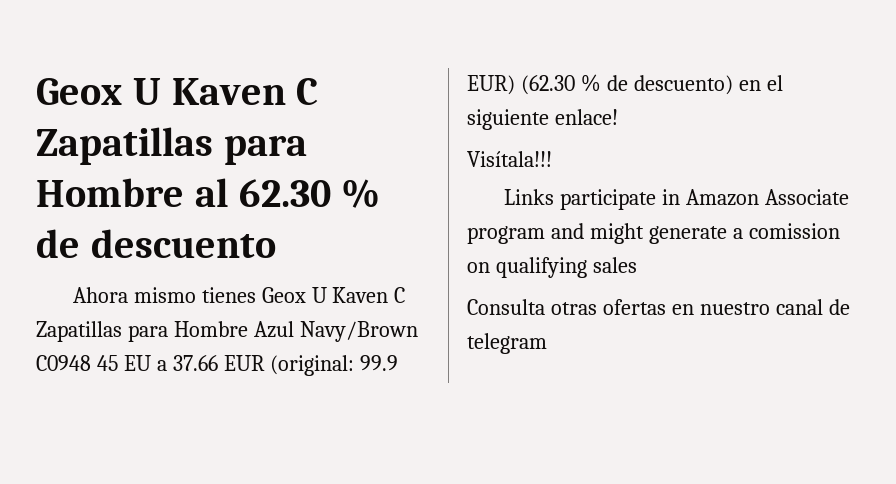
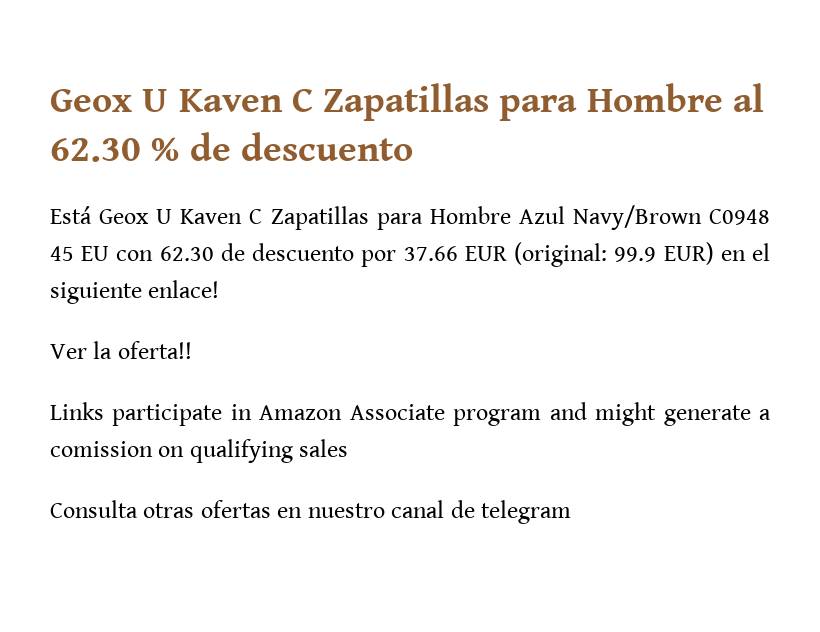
- Ahora mismo tienes Geox U Kaven C Zapatillas para Hombre Azul Navy/Brown C0948 45 EU a 37.66 EUR (original: 99.9 EUR) (62.30 % de descuento) en el siguiente enlace!
+ Está Geox U Kaven C Zapatillas para Hombre Azul Navy/Brown C0948 45 EU con 62.30 de descuento por 37.66 EUR (original: 99.9 EUR) en el siguiente enlace!
- Visítala!!!
+ Ver la oferta!!

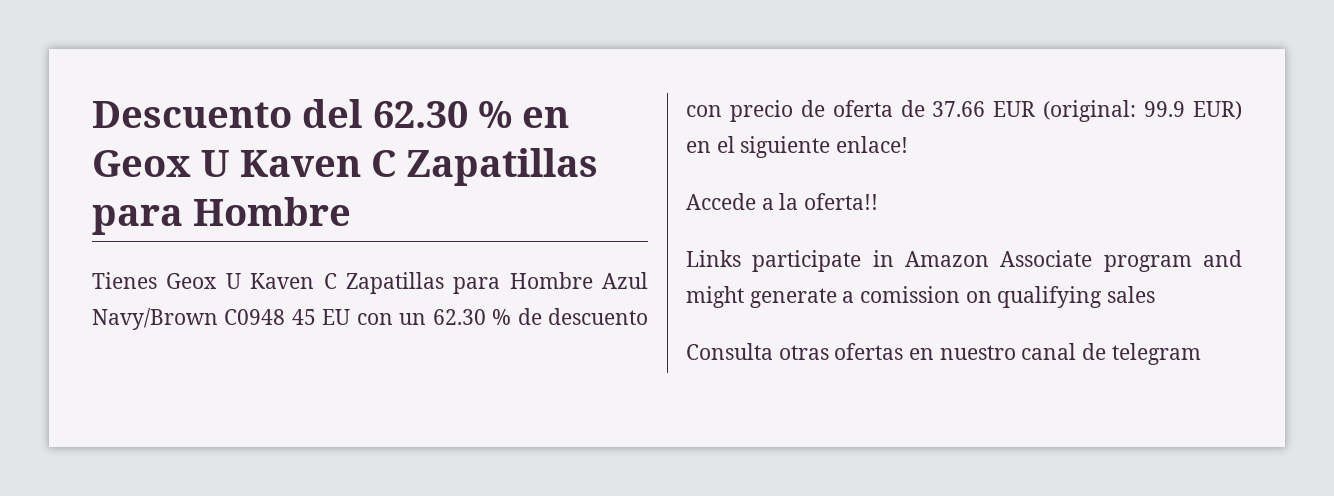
- Geox U Kaven C Zapatillas para Hombre al 62.30 % de descuento
- Está Geox U Kaven C Zapatillas para Hombre Azul Navy/Brown C0948 45 EU con 62.30 de descuento por 37.66 EUR (original: 99.9 EUR) en el siguiente enlace!
+ Descuento del 62.30 % en Geox U Kaven C Zapatillas para Hombre
+ Tienes Geox U Kaven C Zapatillas para Hombre Azul Navy/Brown C0948 45 EU con un 62.30 % de descuento con precio de oferta de 37.66 EUR (original: 99.9 EUR) en el siguiente enlace!
- Ver la oferta!!
+ Accede a la oferta!!

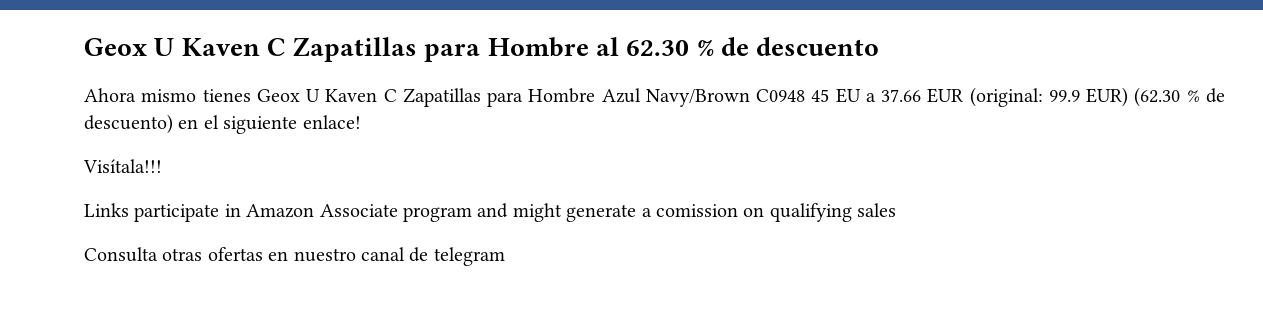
- Descuento del 62.30 % en Geox U Kaven C Zapatillas para Hombre
- Tienes Geox U Kaven C Zapatillas para Hombre Azul Navy/Brown C0948 45 EU con un 62.30 % de descuento con precio de oferta de 37.66 EUR (original: 99.9 EUR) en el siguiente enlace!
+ Geox U Kaven C Zapatillas para Hombre al 62.30 % de descuento
+ Ahora mismo tienes Geox U Kaven C Zapatillas para Hombre Azul Navy/Brown C0948 45 EU a 37.66 EUR (original: 99.9 EUR) (62.30 % de descuento) en el siguiente enlace!
- Accede a la oferta!!
+ Visítala!!!

